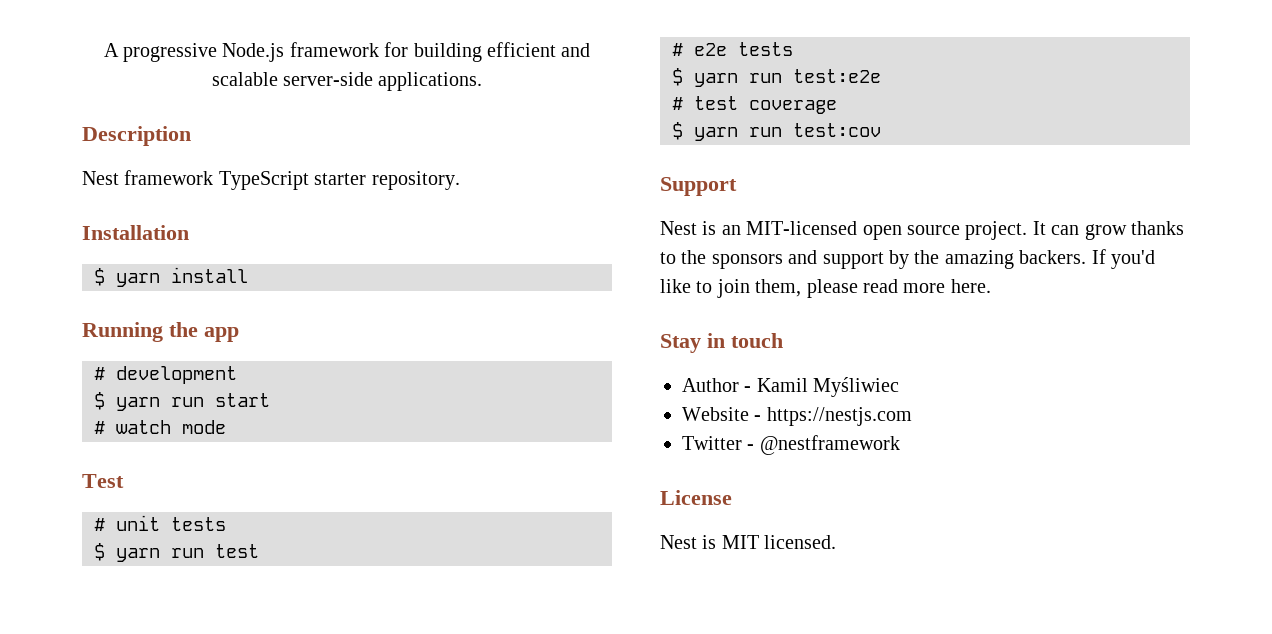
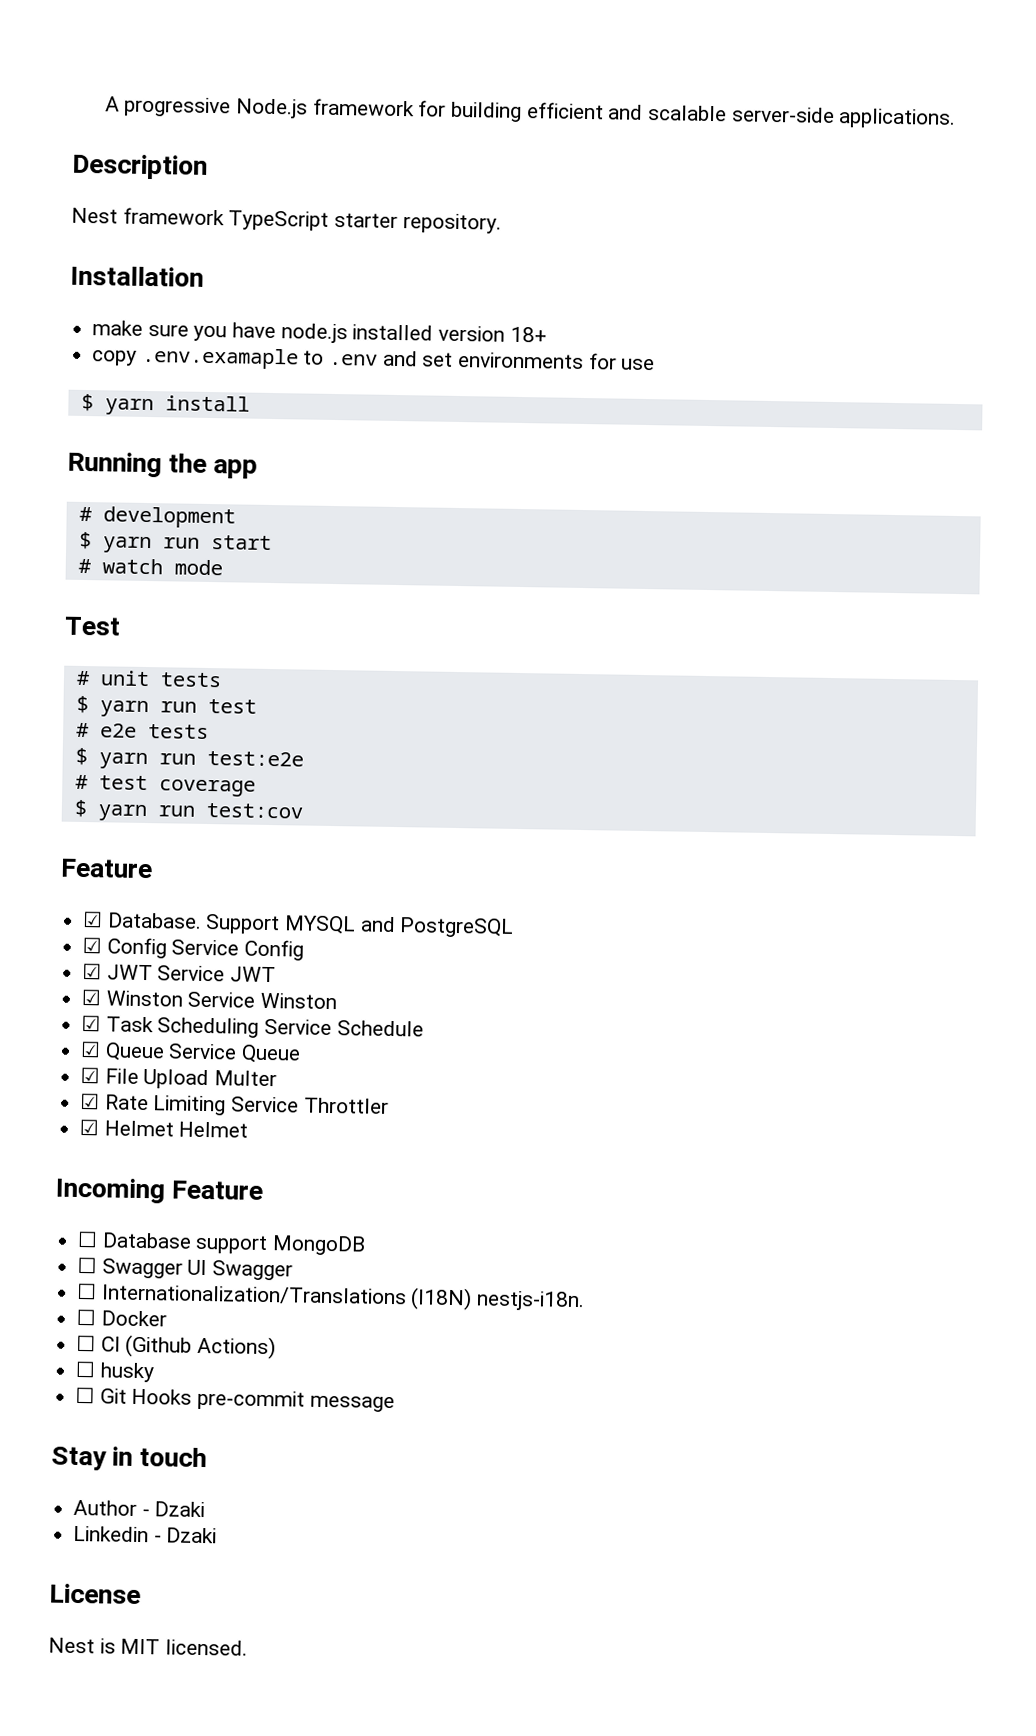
+ make sure you have node.js installed version 18+
+ copy .env.examaple to .env and set environments for use
  $ yarn run test:cov
- Support
- Nest is an MIT-licensed open source project. It can grow thanks to the sponsors and support by the amazing backers. If you'd like to join them, please read more here.
+ Feature
+ ☑ Database. Support MYSQL and PostgreSQL
+ ☑ Config Service Config
+ ☑ JWT Service JWT
+ ☑ Winston Service Winston
+ ☑ Task Scheduling Service Schedule
+ ☑ Queue Service Queue
+ ☑ File Upload Multer
+ ☑ Rate Limiting Service Throttler
+ ☑ Helmet Helmet
+ Incoming Feature
+ ☐ Database support MongoDB
+ ☐ Swagger UI Swagger
+ ☐ Internationalization/Translations (I18N) nestjs-i18n.
+ ☐ Docker
+ ☐ CI (Github Actions)
+ ☐ husky
+ ☐ Git Hooks pre-commit message
- Author - Kamil Myśliwiec
- Website - https://nestjs.com
- Twitter - @nestframework
+ Author - Dzaki
+ Linkedin - Dzaki

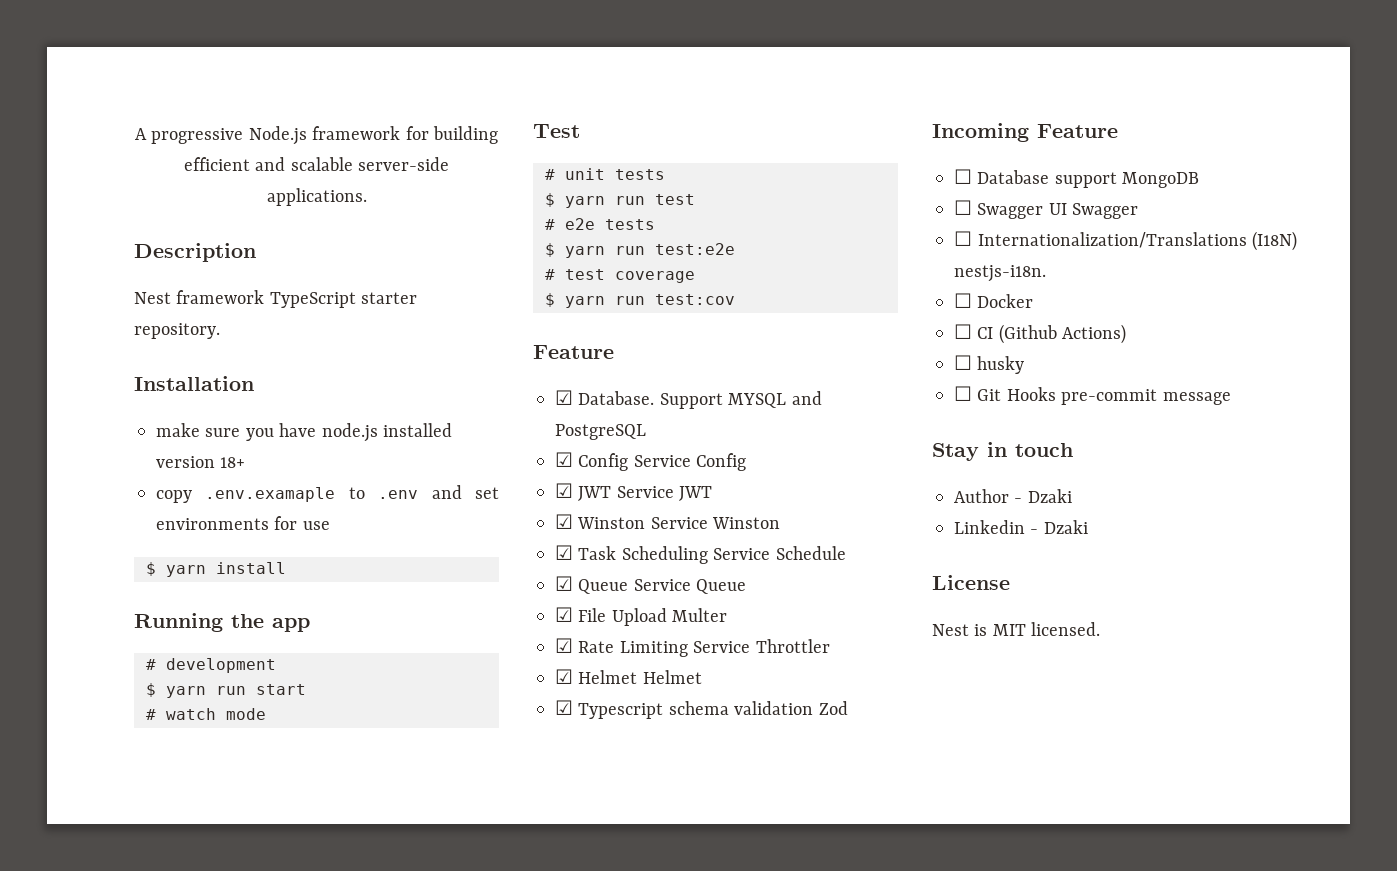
+ ☑ Typescript schema validation Zod

